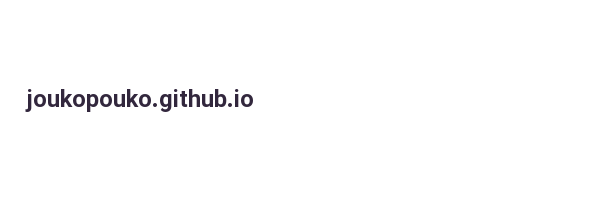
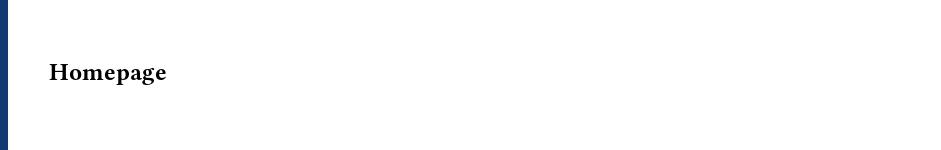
- joukopouko.github.io
+ Homepage

